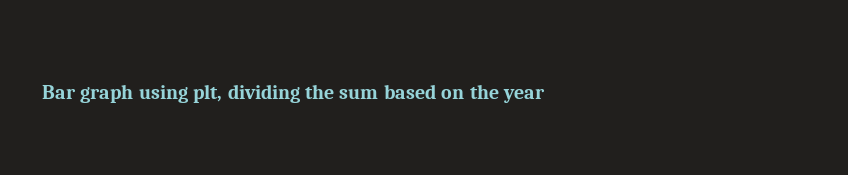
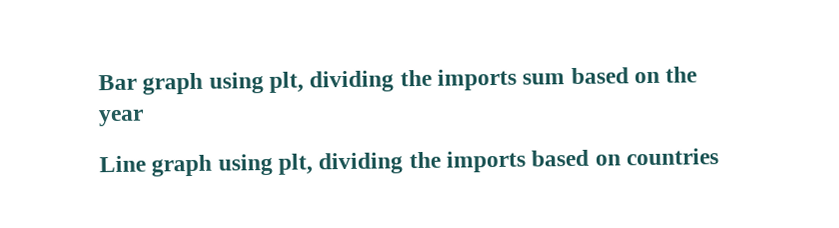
- Bar graph using plt, dividing the sum based on the year
+ Bar graph using plt, dividing the imports sum based on the year
+ Line graph using plt, dividing the imports based on countries

